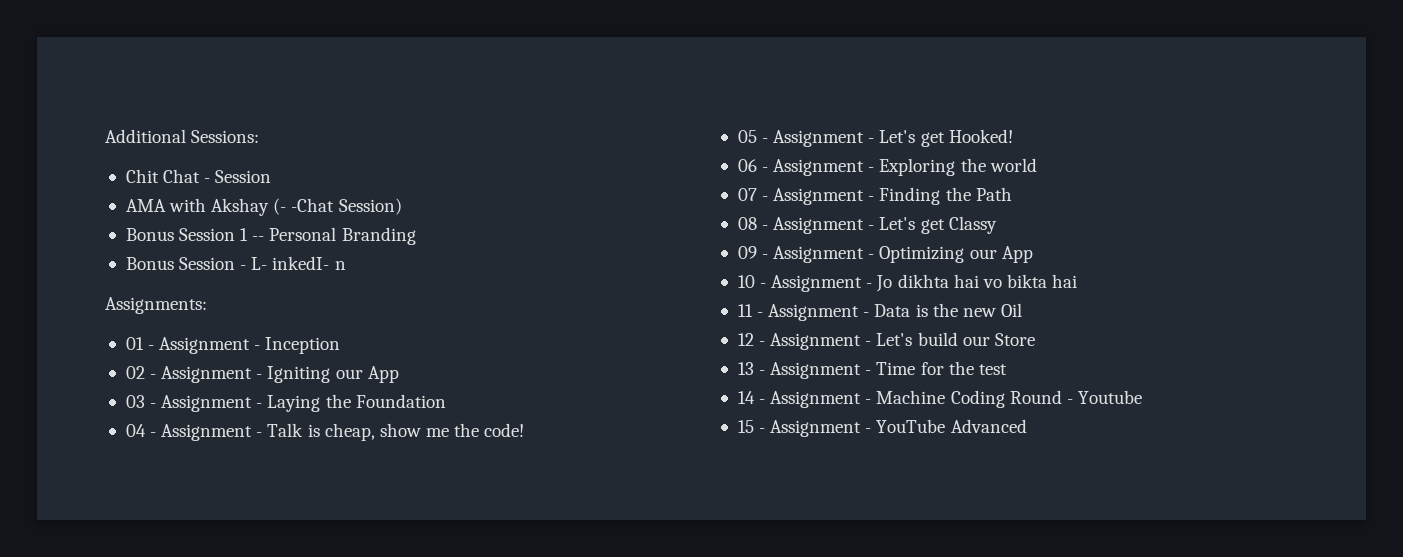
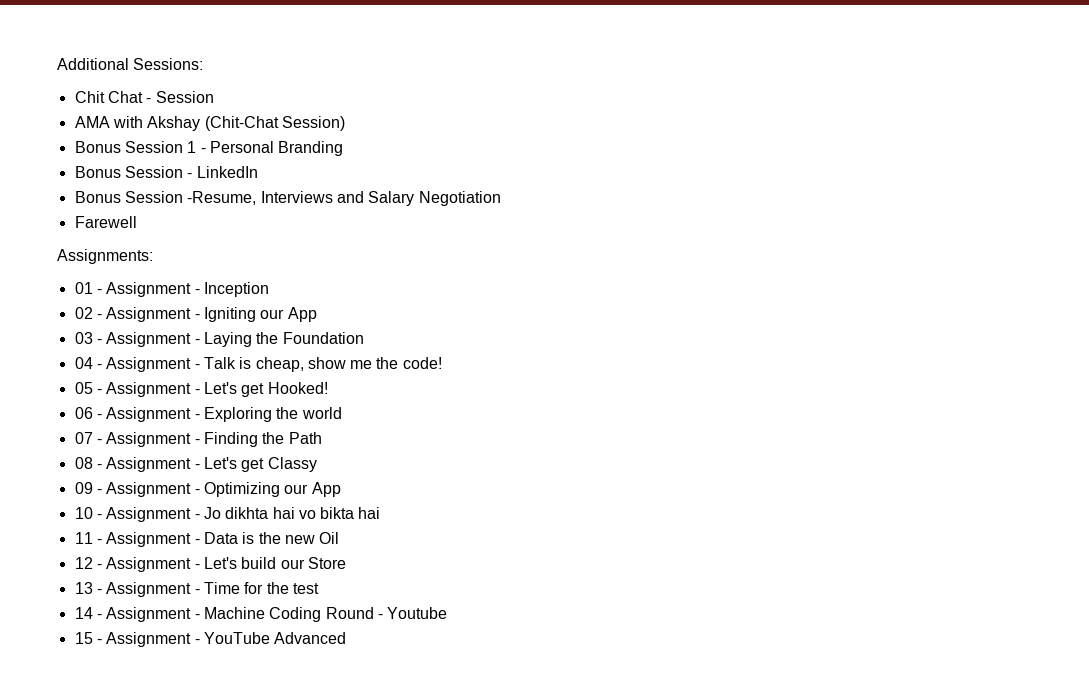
- AMA with Akshay (- -Chat Session)
+ AMA with Akshay (Chit-Chat Session)
- Bonus Session 1 -- Personal Branding
+ Bonus Session 1 - Personal Branding
- Bonus Session - L- inkedI- n
+ Bonus Session - LinkedIn
+ Bonus Session -Resume, Interviews and Salary Negotiation
+ Farewell

